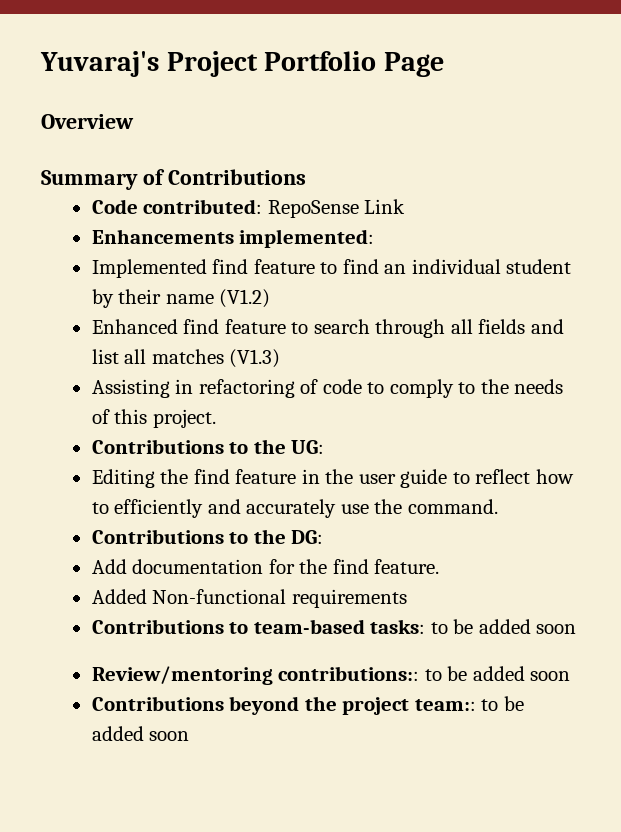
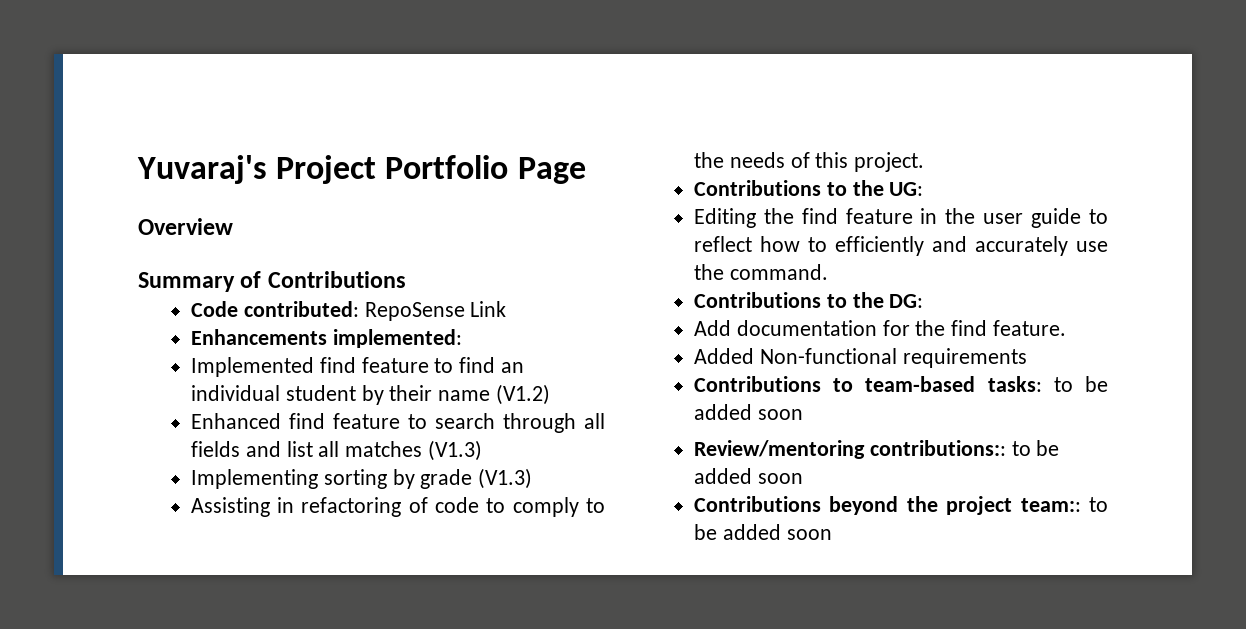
+ Implementing sorting by grade (V1.3)

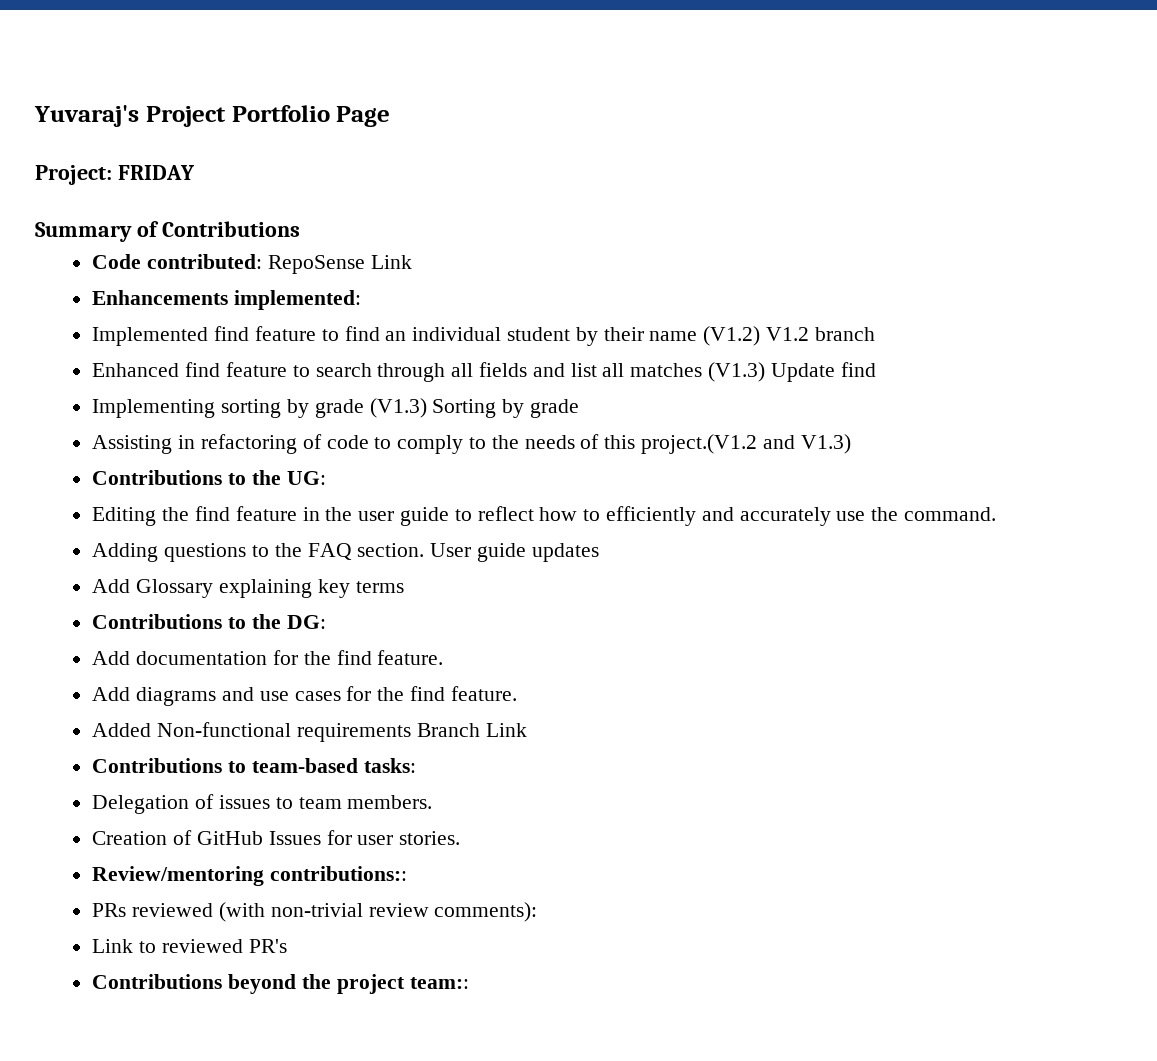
- Overview
+ Project: FRIDAY
- Implemented find feature to find an individual student by their name (V1.2)
+ Implemented find feature to find an individual student by their name (V1.2) V1.2 branch
- Enhanced find feature to search through all fields and list all matches (V1.3)
+ Enhanced find feature to search through all fields and list all matches (V1.3) Update find
- Implementing sorting by grade (V1.3)
+ Implementing sorting by grade (V1.3) Sorting by grade
- Assisting in refactoring of code to comply to the needs of this project.
+ Assisting in refactoring of code to comply to the needs of this project.(V1.2 and V1.3)
+ Adding questions to the FAQ section. User guide updates
+ Add Glossary explaining key terms
+ Add diagrams and use cases for the find feature.
- Added Non-functional requirements
+ Added Non-functional requirements Branch Link
- Contributions to team-based tasks: to be added soon
- Review/mentoring contributions:: to be added soon
+ Contributions to team-based tasks:
+ Delegation of issues to team members.
+ Creation of GitHub Issues for user stories.
+ Review/mentoring contributions::
+ PRs reviewed (with non-trivial review comments):
+ Link to reviewed PR's
- Contributions beyond the project team:: to be added soon
+ Contributions beyond the project team::

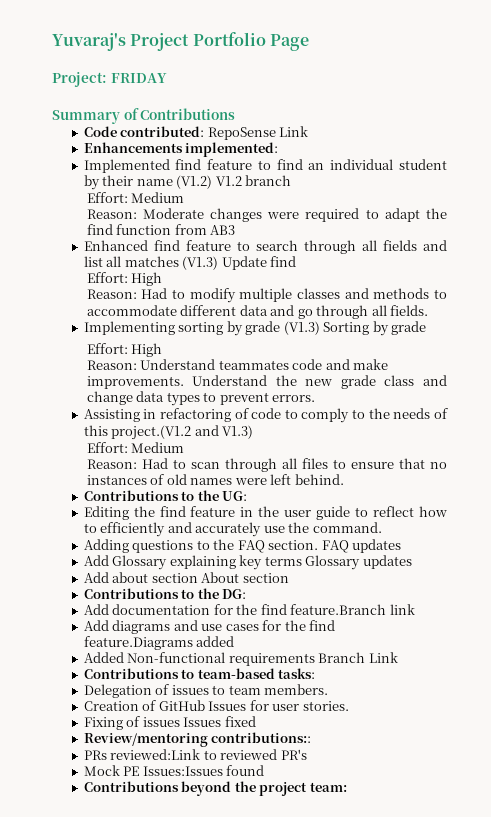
  Implemented find feature to find an individual student by their name (V1.2) V1.2 branch
+ Effort: Medium
+ Reason: Moderate changes were required to adapt the find function from AB3
  Enhanced find feature to search through all fields and list all matches (V1.3) Update find
+ Effort: High
+ Reason: Had to modify multiple classes and methods to accommodate different data and go through all fields.
  Implementing sorting by grade (V1.3) Sorting by grade
+ Effort: High
+ Reason: Understand teammates code and make improvements. Understand the new grade class and change data types to prevent errors.
  Assisting in refactoring of code to comply to the needs of this project.(V1.2 and V1.3)
+ Effort: Medium
+ Reason: Had to scan through all files to ensure that no instances of old names were left behind.
- User guide updates
+ FAQ updates
- Add Glossary explaining key terms
+ Add Glossary explaining key terms Glossary updates
+ Add about section About section
- Add documentation for the find feature.
+ Add documentation for the find feature.Branch link
- Add diagrams and use cases for the find feature.
+ Add diagrams and use cases for the find feature.Diagrams added
+ Fixing of issues Issues fixed
  Review/mentoring contributions::
- PRs reviewed (with non-trivial review comments):
- Link to reviewed PR's
+ PRs reviewed:Link to reviewed PR's
+ Mock PE Issues:Issues found
- Contributions beyond the project team::
+ Contributions beyond the project team:

